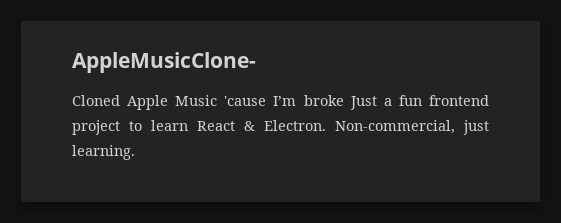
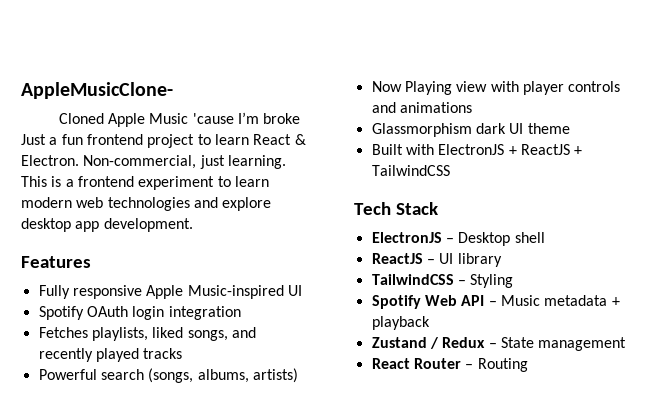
+ This is a frontend experiment to learn modern web technologies and explore desktop app development.
+ Features
+ Fully responsive Apple Music-inspired UI
+ Spotify OAuth login integration
+ Fetches playlists, liked songs, and recently played tracks
+ Powerful search (songs, albums, artists)
+ Now Playing view with player controls and animations
+ Glassmorphism dark UI theme
+ Built with ElectronJS + ReactJS + TailwindCSS
+ Tech Stack
+ ElectronJS – Desktop shell
+ ReactJS – UI library
+ TailwindCSS – Styling
+ Spotify Web API – Music metadata + playback
+ Zustand / Redux – State management
+ React Router – Routing

